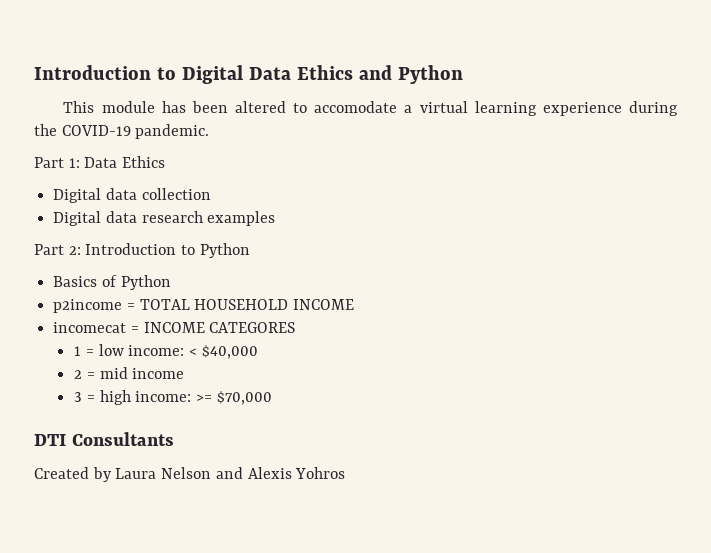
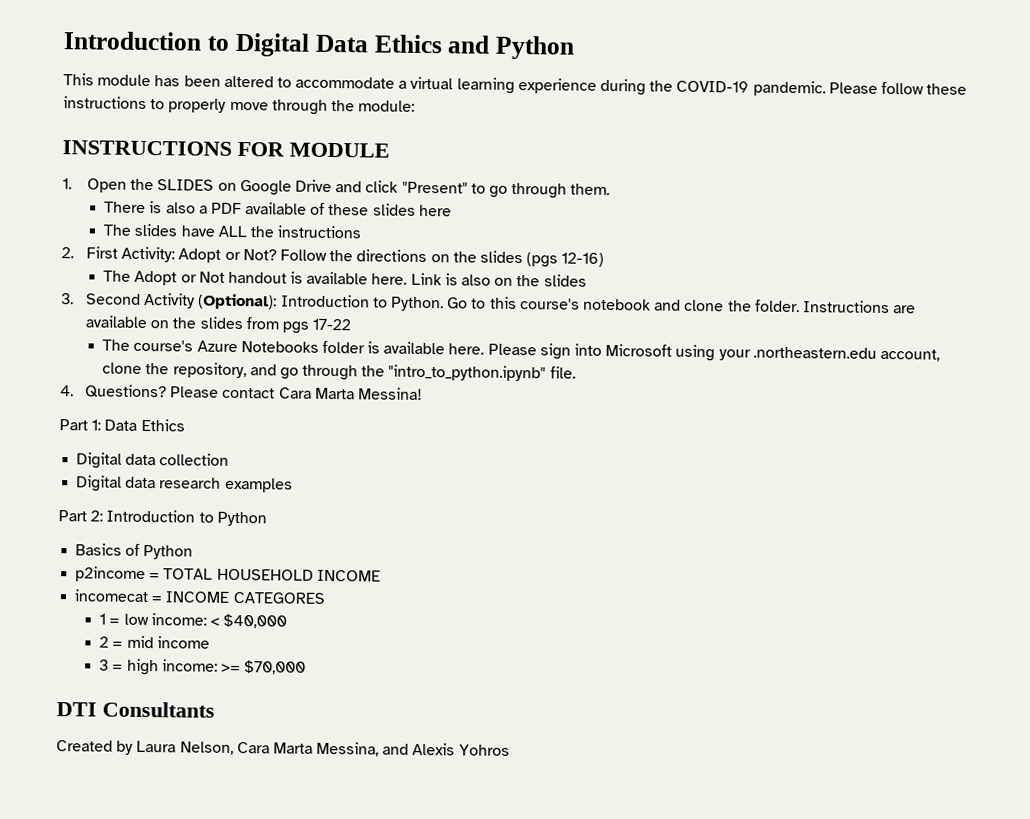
- This module has been altered to accomodate a virtual learning experience during the COVID-19 pandemic.
+ This module has been altered to accommodate a virtual learning experience during the COVID-19 pandemic. Please follow these instructions to properly move through the module:
+ INSTRUCTIONS FOR MODULE
+ 1. Open the SLIDES on Google Drive and click "Present" to go through them.
+ There is also a PDF available of these slides here
+ The slides have ALL the instructions
+ 2. First Activity: Adopt or Not? Follow the directions on the slides (pgs 12-16)
+ The Adopt or Not handout is available here. Link is also on the slides
+ 3. Second Activity (Optional): Introduction to Python. Go to this course's notebook and clone the folder. Instructions are available on the slides from pgs 17-22
+ The course's Azure Notebooks folder is available here. Please sign into Microsoft using your .northeastern.edu account, clone the repository, and go through the "intro_to_python.ipynb" file.
+ 4. Questions? Please contact Cara Marta Messina!
- Created by Laura Nelson and Alexis Yohros
+ Created by Laura Nelson, Cara Marta Messina, and Alexis Yohros

